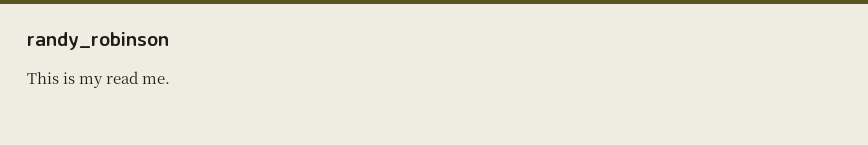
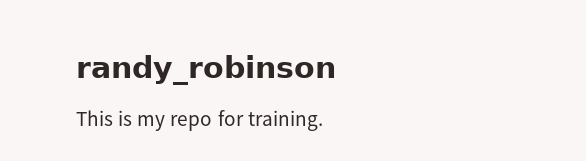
- This is my read me.
+ This is my repo for training.

